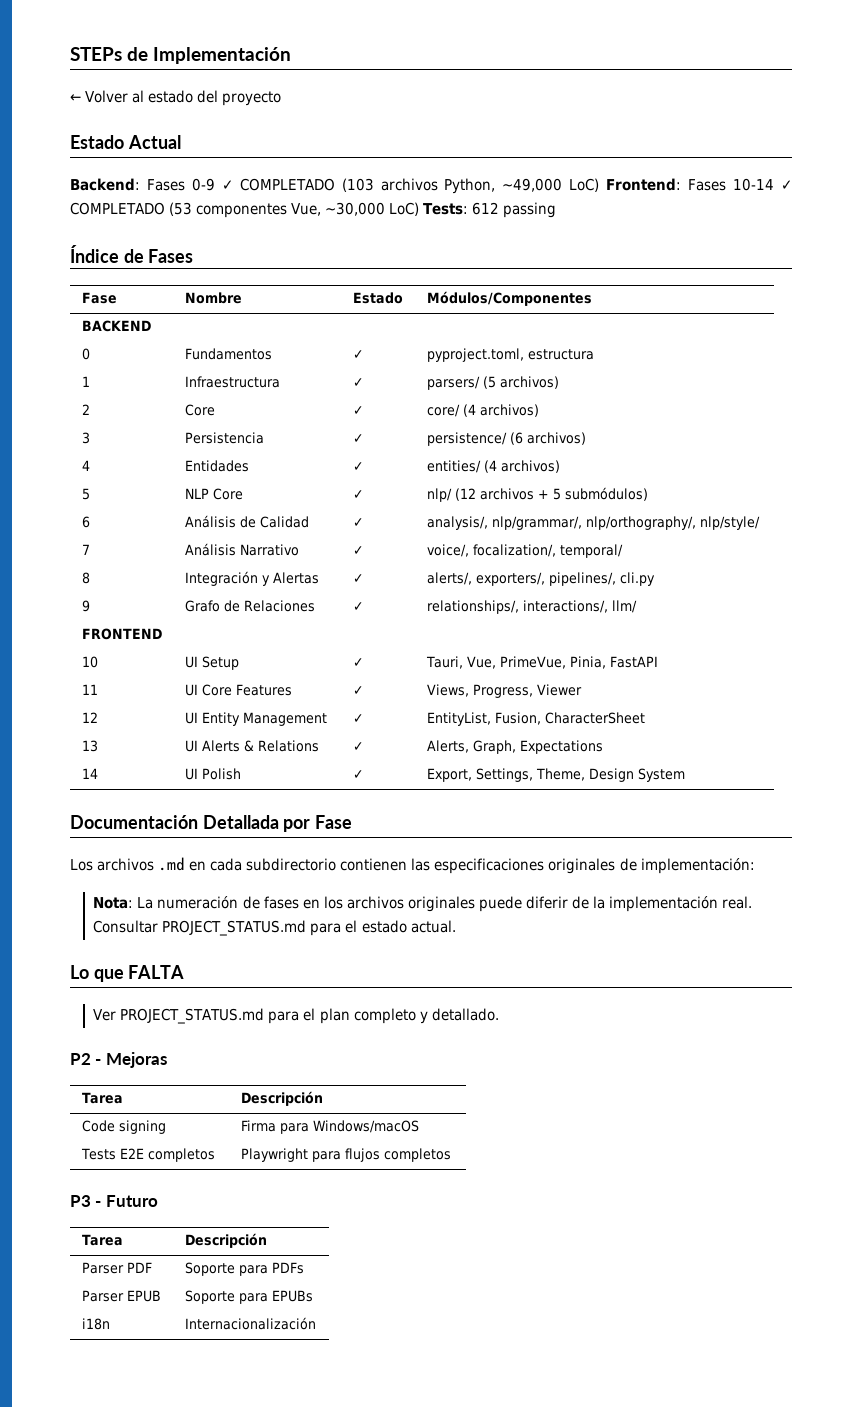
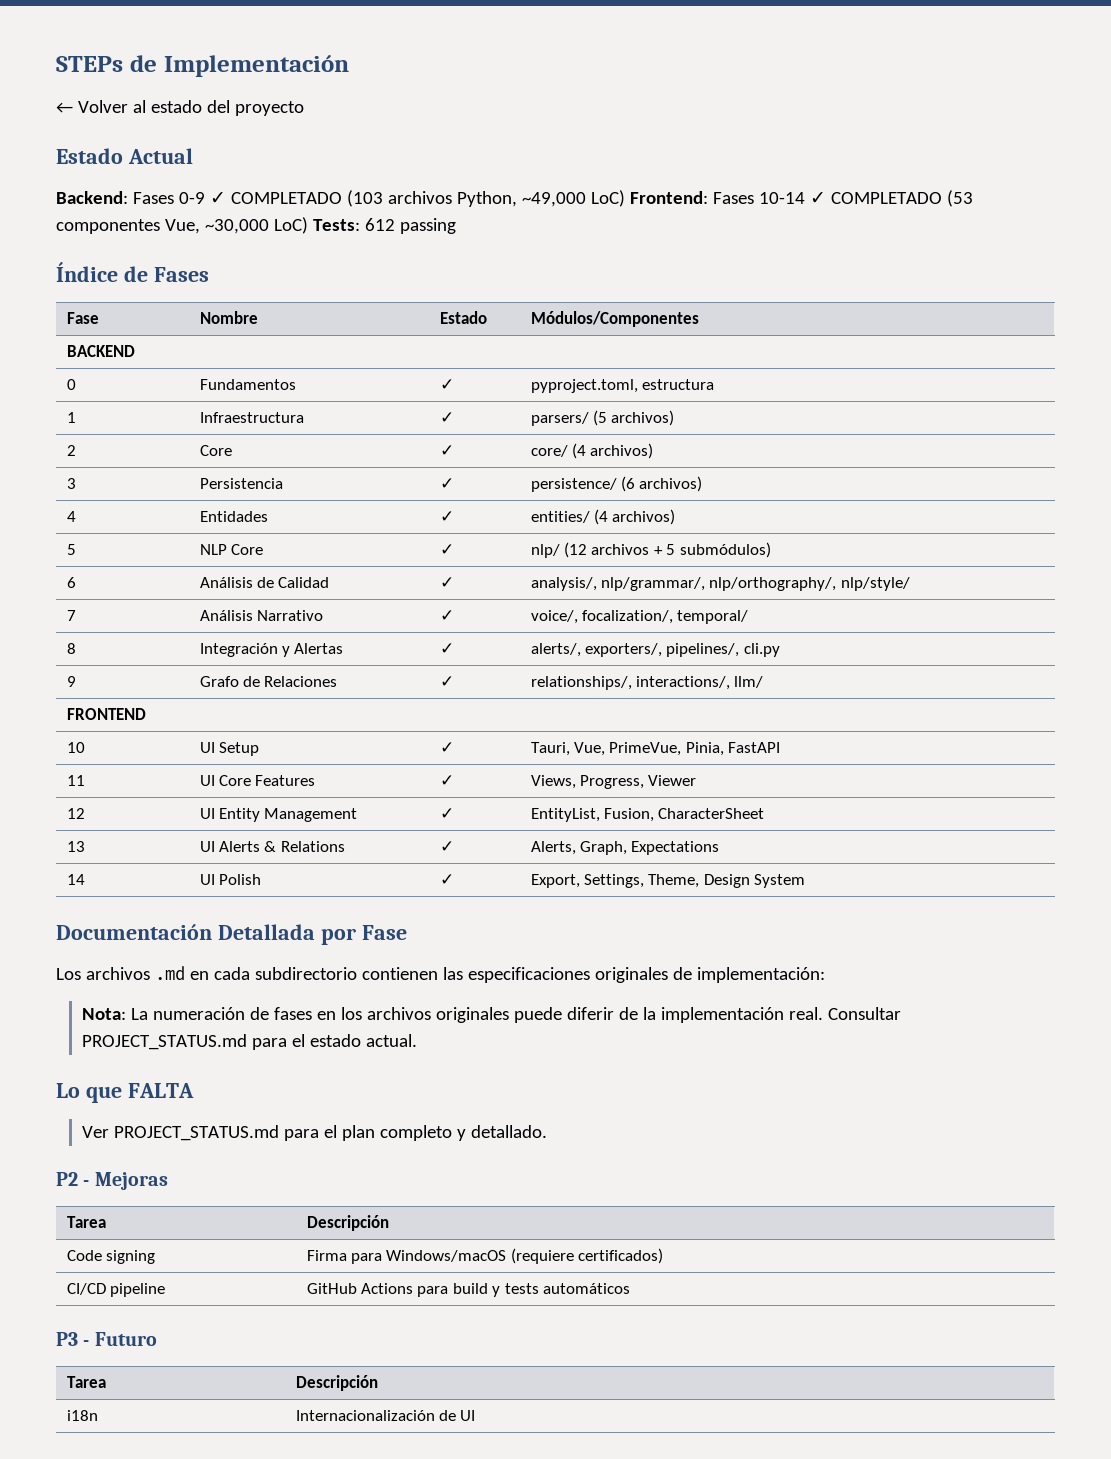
- Code signing | Firma para Windows/macOS
- Tests E2E completos | Playwright para flujos completos
+ Code signing | Firma para Windows/macOS (requiere certificados)
+ CI/CD pipeline | GitHub Actions para build y tests automáticos
- Parser PDF | Soporte para PDFs
- Parser EPUB | Soporte para EPUBs
- i18n | Internacionalización
+ i18n | Internacionalización de UI

